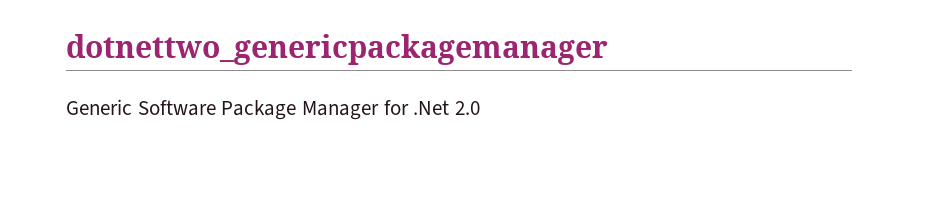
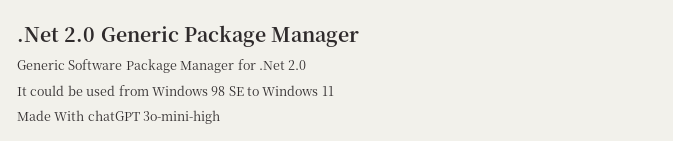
- dotnettwo_genericpackagemanager
+ .Net 2.0 Generic Package Manager
+ It could be used from Windows 98 SE to Windows 11
+ Made With chatGPT 3o-mini-high

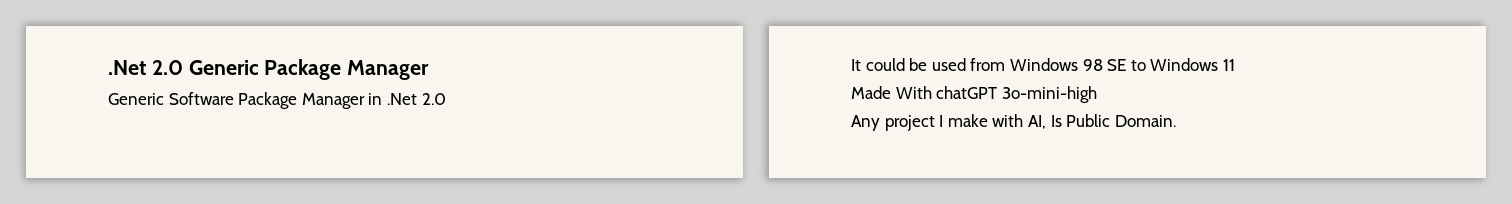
- Generic Software Package Manager for .Net 2.0
+ Generic Software Package Manager in .Net 2.0
+ Any project I make with AI, Is Public Domain.

